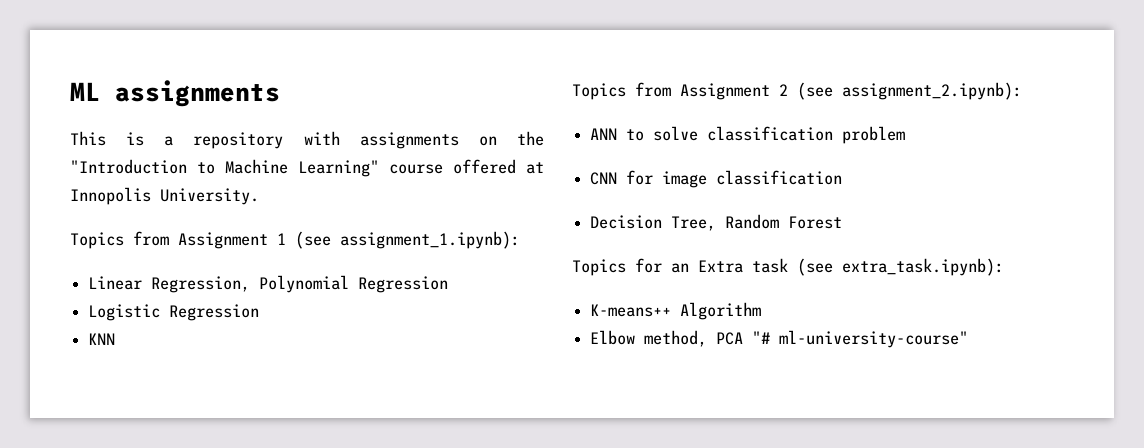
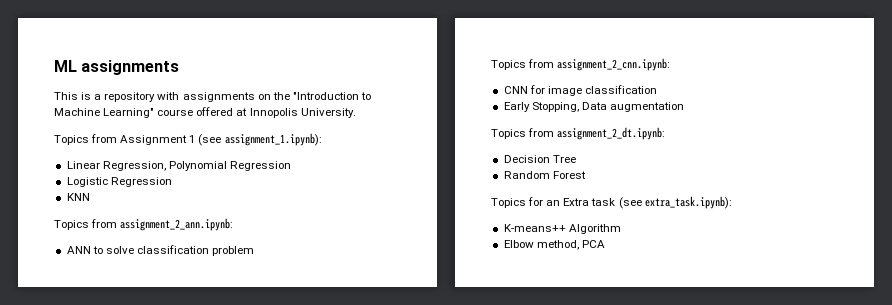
- Topics from Assignment 2 (see assignment_2.ipynb):
+ Topics from assignment_2_ann.ipynb:
+ Topics from assignment_2_cnn.ipynb:
+ Early Stopping, Data augmentation
+ Topics from assignment_2_dt.ipynb:
- Decision Tree, Random Forest
+ Decision Tree
+ Random Forest
- Elbow method, PCA "# ml-university-course"
+ Elbow method, PCA

